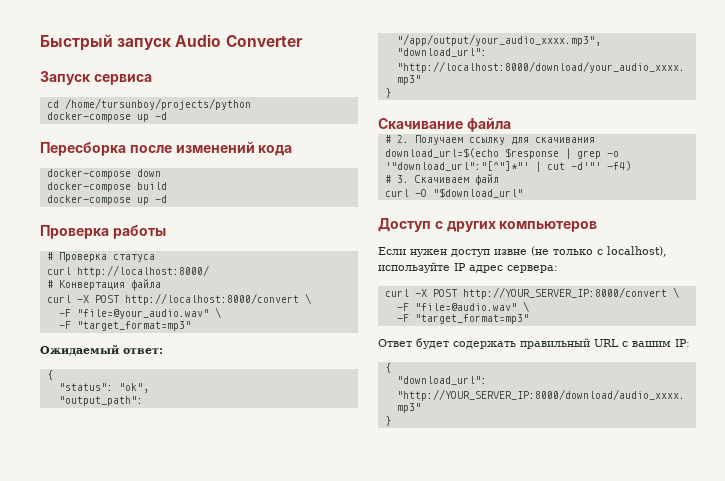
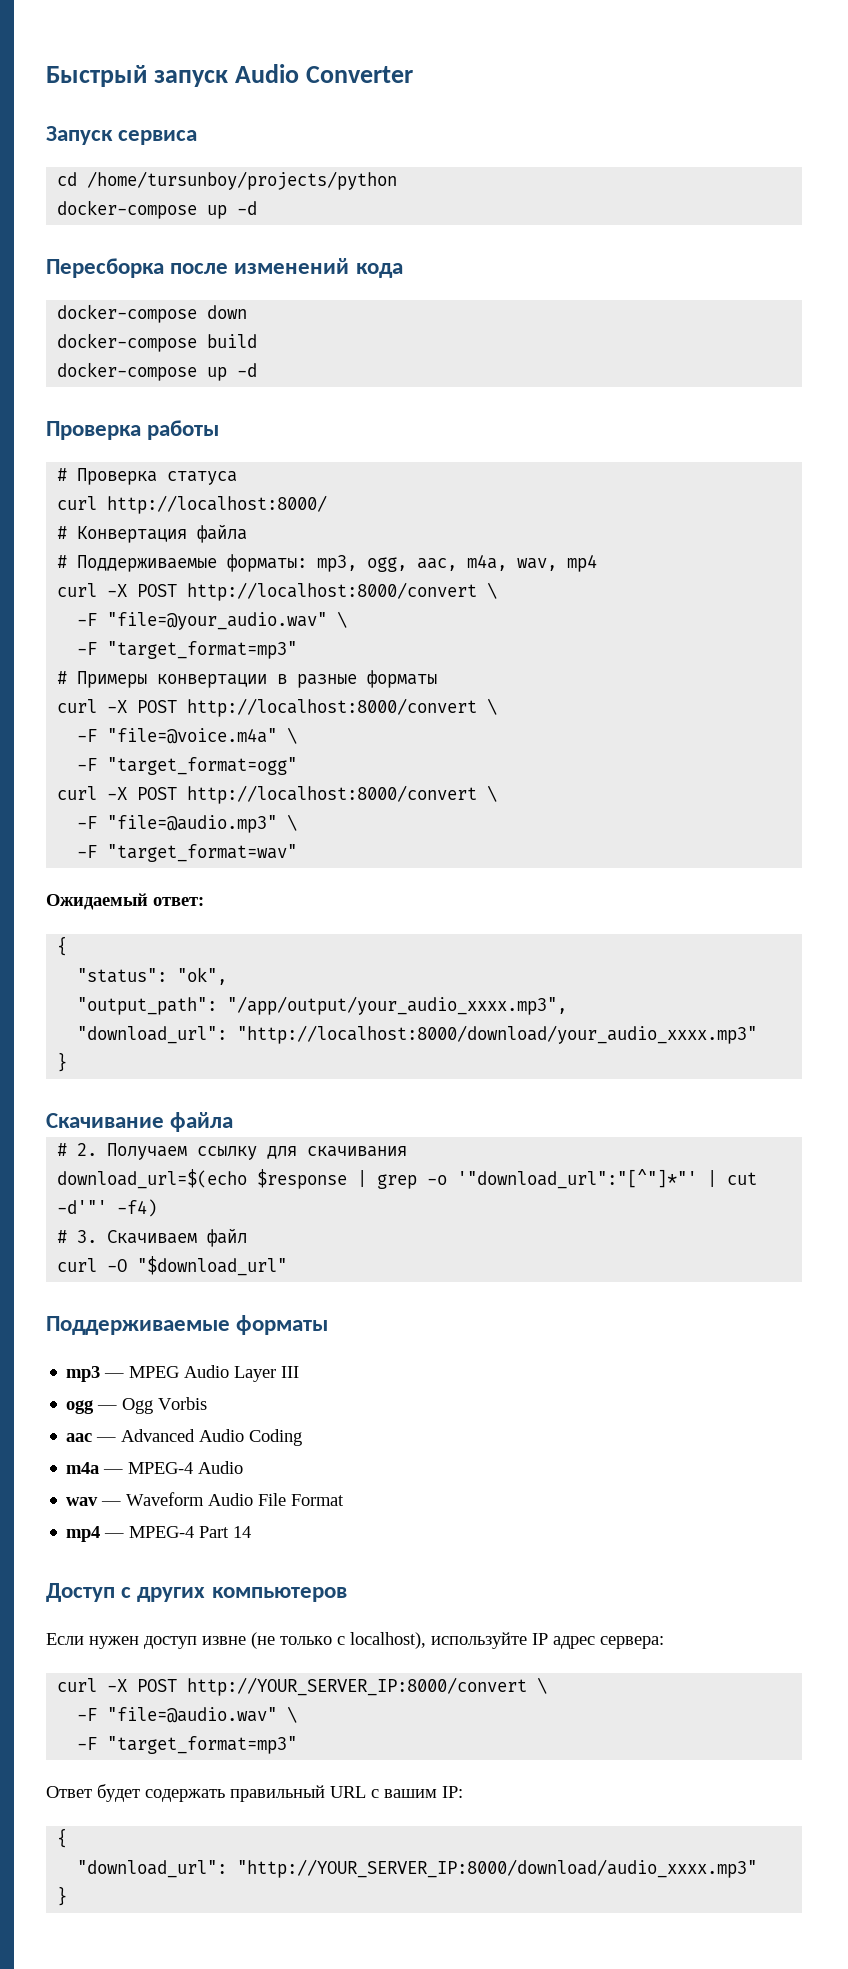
+ # Поддерживаемые форматы: mp3, ogg, aac, m4a, wav, mp4
+ # Примеры конвертации в разные форматы
+ curl -X POST http://localhost:8000/convert \
+ -F "file=@voice.m4a" \
+ -F "target_format=ogg"
+ curl -X POST http://localhost:8000/convert \
+ -F "file=@audio.mp3" \
+ -F "target_format=wav"
+ Поддерживаемые форматы
+ mp3 — MPEG Audio Layer III
+ ogg — Ogg Vorbis
+ aac — Advanced Audio Coding
+ m4a — MPEG-4 Audio
+ wav — Waveform Audio File Format
+ mp4 — MPEG-4 Part 14

